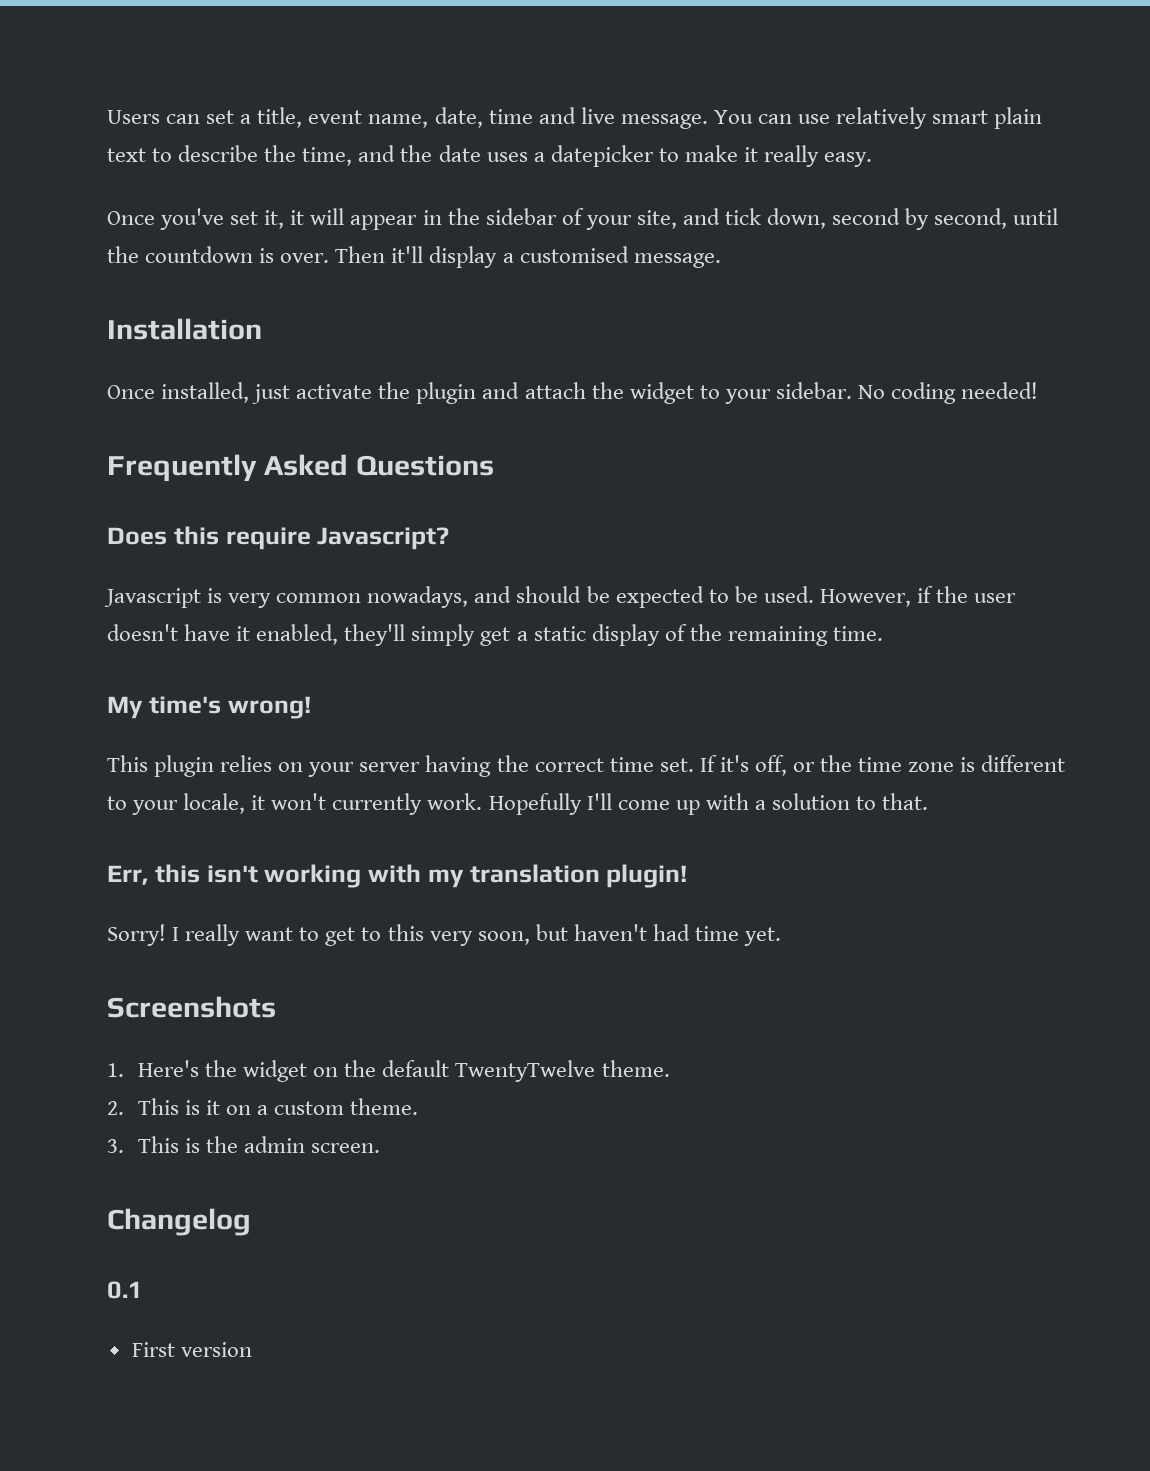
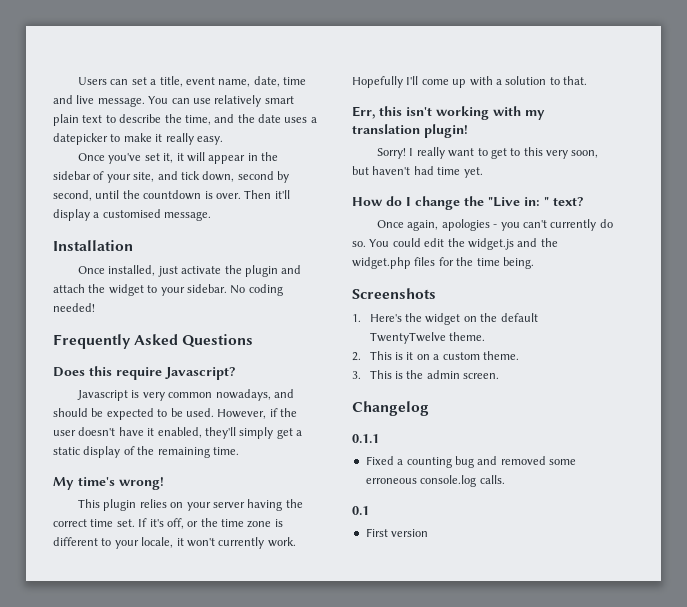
+ How do I change the "Live in: " text?
+ Once again, apologies - you can't currently do so. You could edit the widget.js and the widget.php files for the time being.
+ 0.1.1
+ Fixed a counting bug and removed some erroneous console.log calls.

